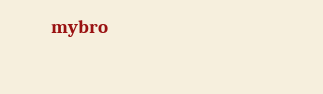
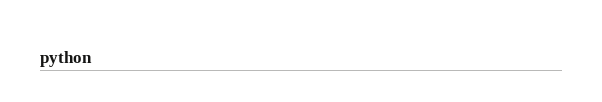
- mybro
+ python

